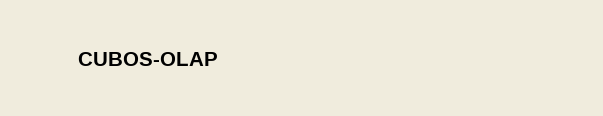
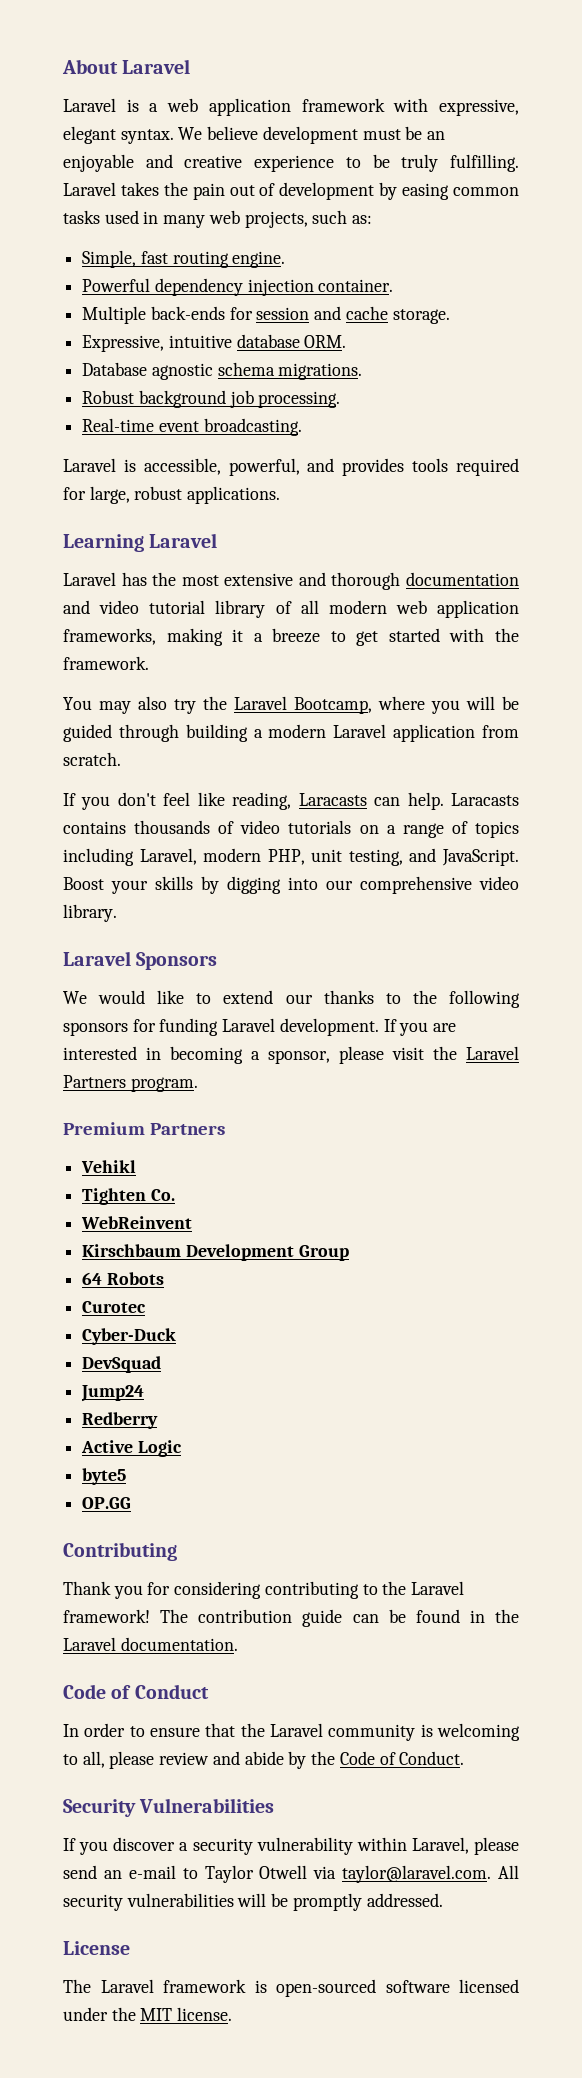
- CUBOS-OLAP
+ About Laravel
+ Laravel is a web application framework with expressive, elegant syntax. We believe development must be an enjoyable and creative experience to be truly fulfilling. Laravel takes the pain out of development by easing common tasks used in many web projects, such as:
+ Simple, fast routing engine.
+ Powerful dependency injection container.
+ Multiple back-ends for session and cache storage.
+ Expressive, intuitive database ORM.
+ Database agnostic schema migrations.
+ Robust background job processing.
+ Real-time event broadcasting.
+ Laravel is accessible, powerful, and provides tools required for large, robust applications.
+ Learning Laravel
+ Laravel has the most extensive and thorough documentation and video tutorial library of all modern web application frameworks, making it a breeze to get started with the framework.
+ You may also try the Laravel Bootcamp, where you will be guided through building a modern Laravel application from scratch.
+ If you don't feel like reading, Laracasts can help. Laracasts contains thousands of video tutorials on a range of topics including Laravel, modern PHP, unit testing, and JavaScript. Boost your skills by digging into our comprehensive video library.
+ Laravel Sponsors
+ We would like to extend our thanks to the following sponsors for funding Laravel development. If you are interested in becoming a sponsor, please visit the Laravel Partners program.
+ Premium Partners
+ Vehikl
+ Tighten Co.
+ WebReinvent
+ Kirschbaum Development Group
+ 64 Robots
+ Curotec
+ Cyber-Duck
+ DevSquad
+ Jump24
+ Redberry
+ Active Logic
+ byte5
+ OP.GG
+ Contributing
+ Thank you for considering contributing to the Laravel framework! The contribution guide can be found in the Laravel documentation.
+ Code of Conduct
+ In order to ensure that the Laravel community is welcoming to all, please review and abide by the Code of Conduct.
+ Security Vulnerabilities
+ If you discover a security vulnerability within Laravel, please send an e-mail to Taylor Otwell via taylor@laravel.com. All security vulnerabilities will be promptly addressed.
+ License
+ The Laravel framework is open-sourced software licensed under the MIT license.

